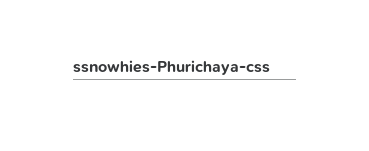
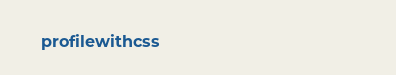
- ssnowhies-Phurichaya-css
+ profilewithcss

